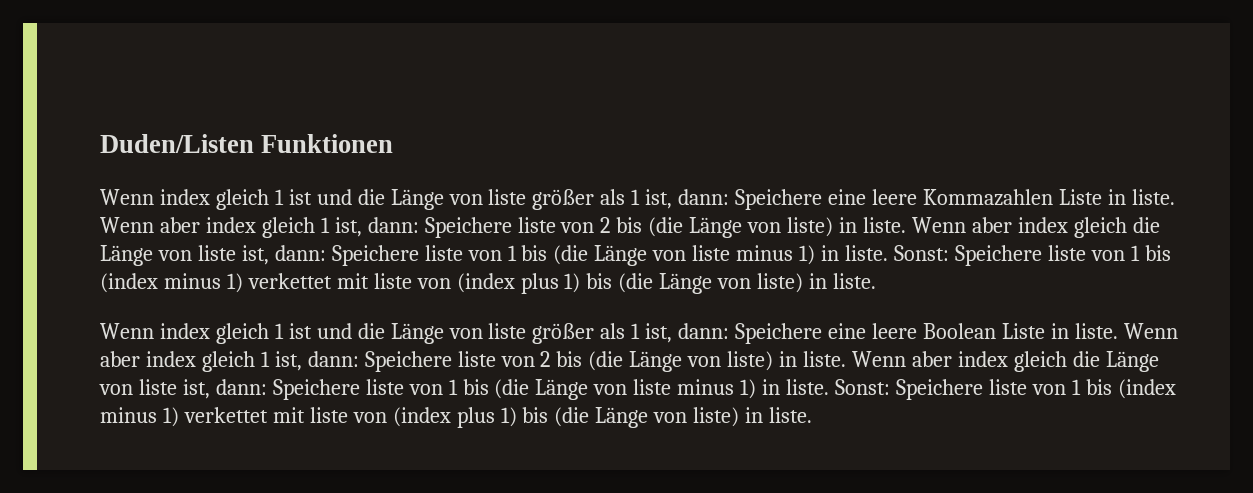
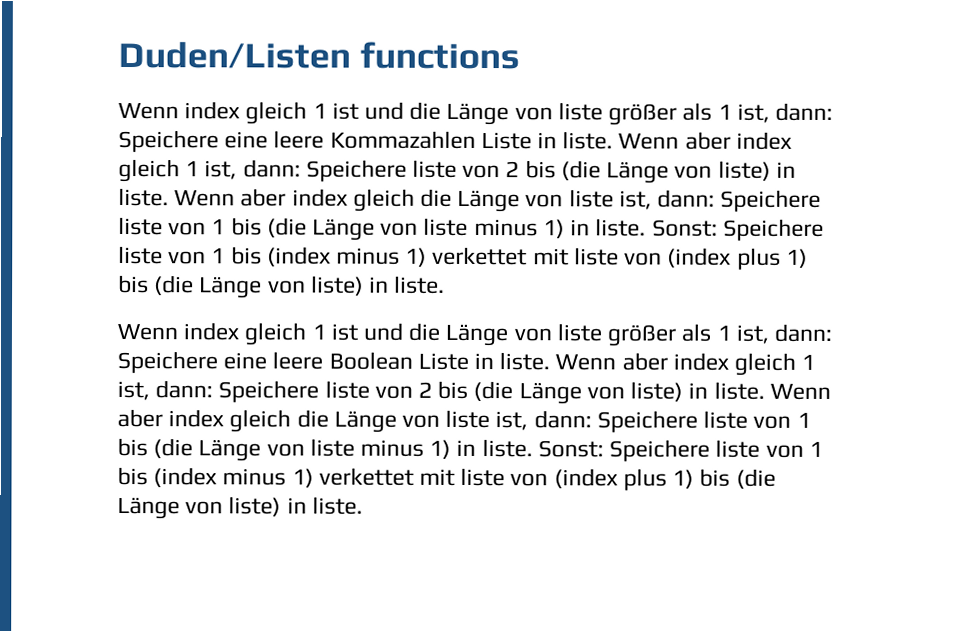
- Duden/Listen Funktionen
+ Duden/Listen functions

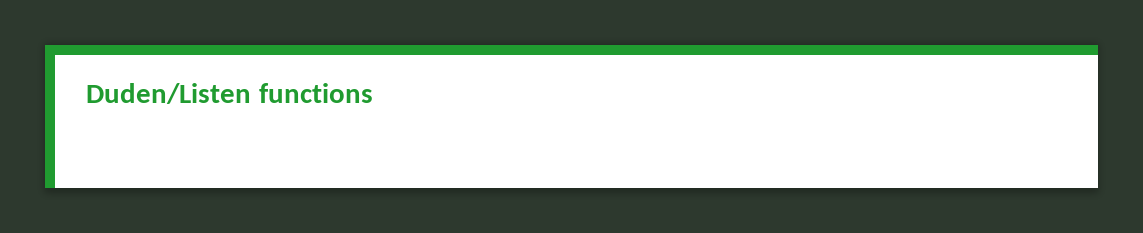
- Wenn index gleich 1 ist und die Länge von liste größer als 1 ist, dann: Speichere eine leere Kommazahlen Liste in liste. Wenn aber index gleich 1 ist, dann: Speichere liste von 2 bis (die Länge von liste) in liste. Wenn aber index gleich die Länge von liste ist, dann: Speichere liste von 1 bis (die Länge von liste minus 1) in liste. Sonst: Speichere liste von 1 bis (index minus 1) verkettet mit liste von (index plus 1) bis (die Länge von liste) in liste.
- Wenn index gleich 1 ist und die Länge von liste größer als 1 ist, dann: Speichere eine leere Boolean Liste in liste. Wenn aber index gleich 1 ist, dann: Speichere liste von 2 bis (die Länge von liste) in liste. Wenn aber index gleich die Länge von liste ist, dann: Speichere liste von 1 bis (die Länge von liste minus 1) in liste. Sonst: Speichere liste von 1 bis (index minus 1) verkettet mit liste von (index plus 1) bis (die Länge von liste) in liste.

